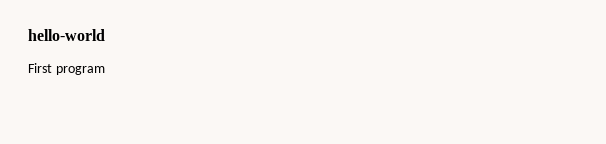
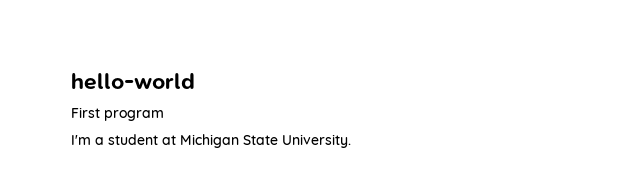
+ I'm a student at Michigan State University.

